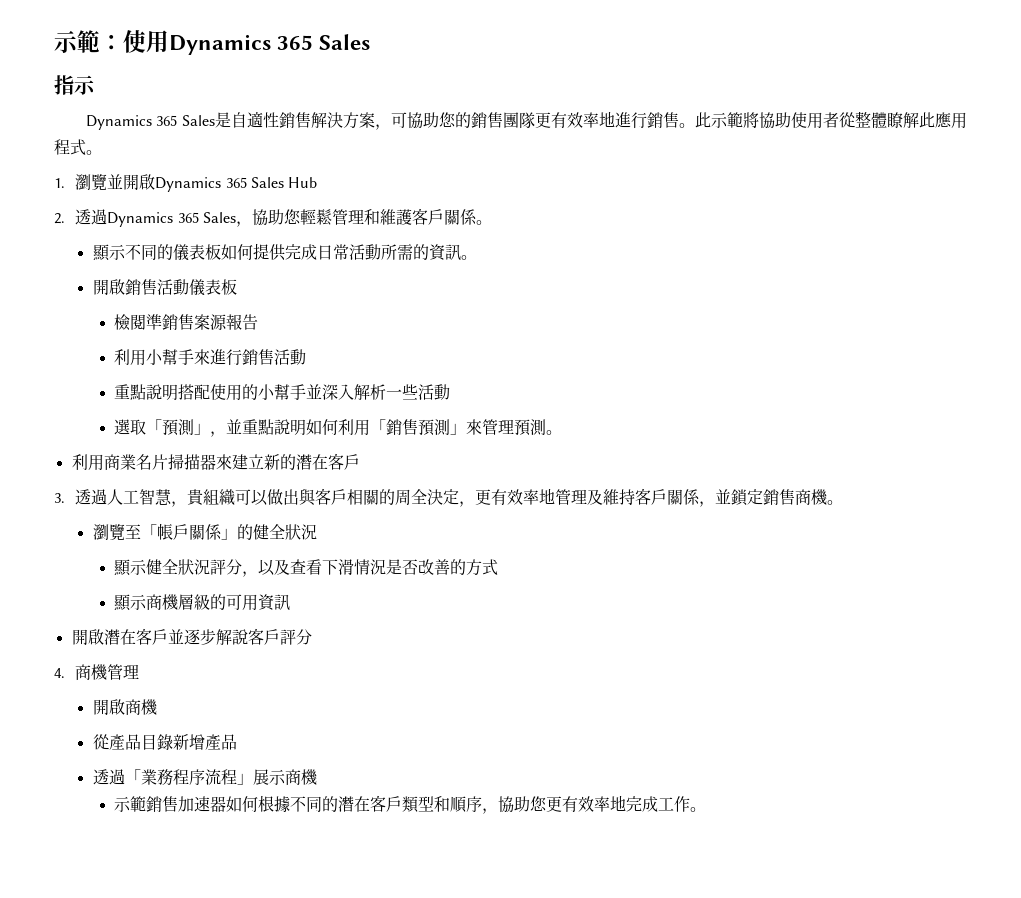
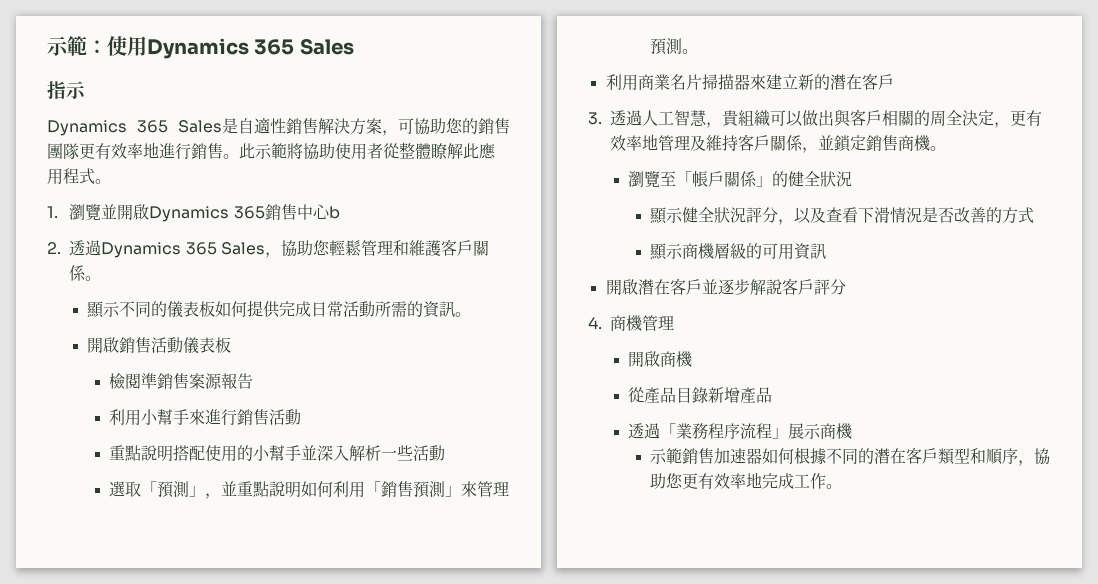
- 1.瀏覽並開啟Dynamics 365 Sales Hub
+ 1.瀏覽並開啟Dynamics 365銷售中心b

